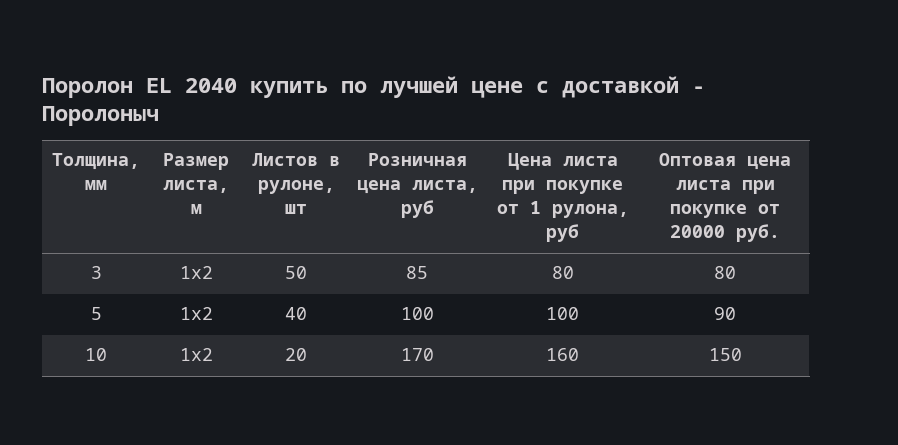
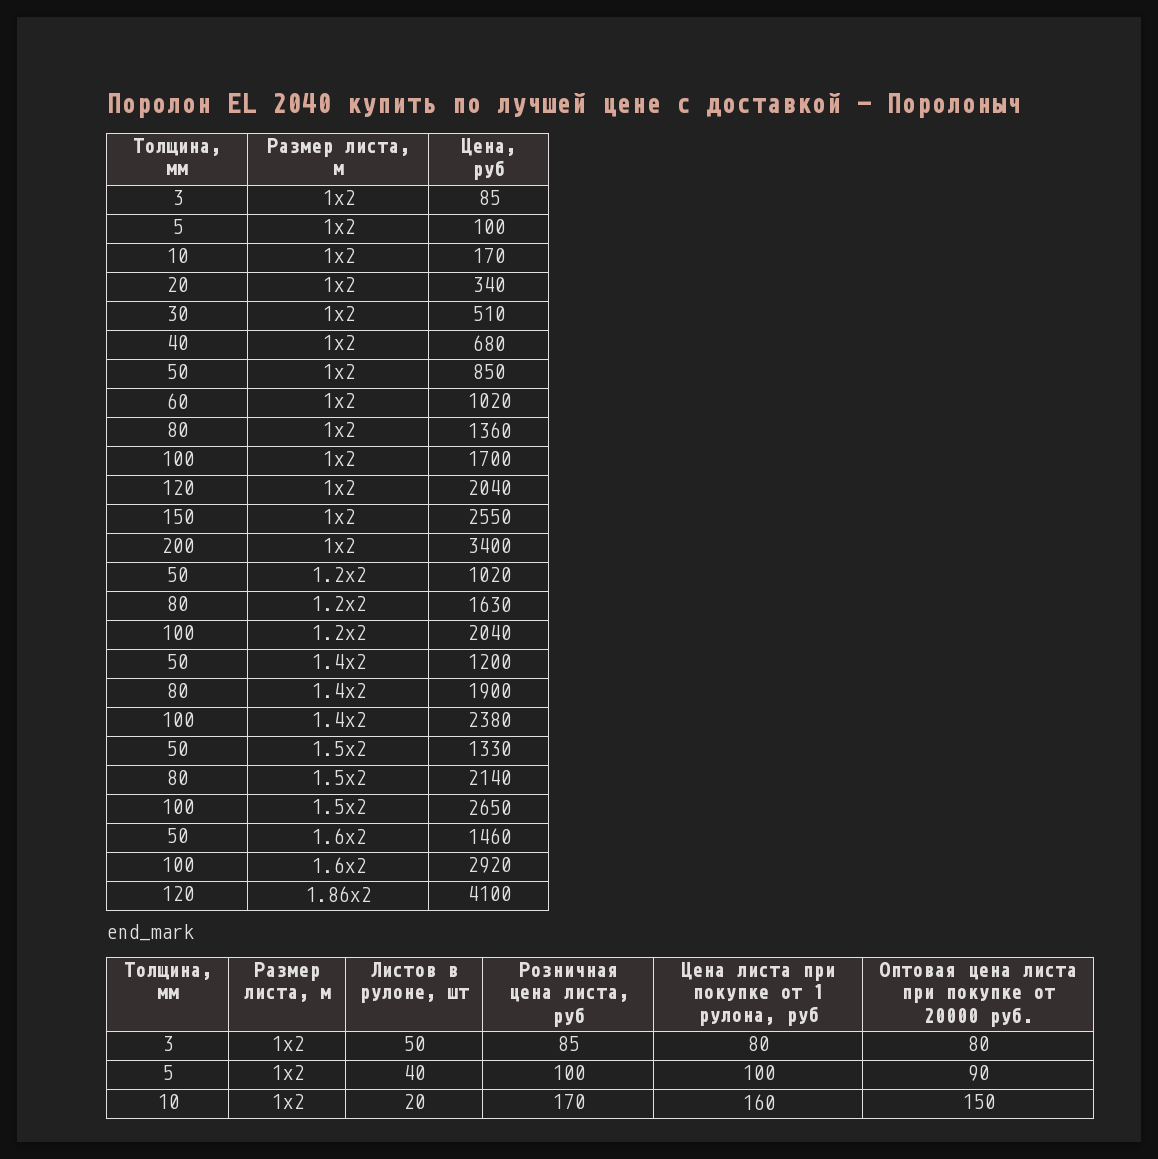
+ Толщина, мм | Размер листа, м | Цена, руб
+ 3 | 1x2 | 85
+ 5 | 1x2 | 100
+ 10 | 1x2 | 170
+ 20 | 1x2 | 340
+ 30 | 1x2 | 510
+ 40 | 1x2 | 680
+ 50 | 1x2 | 850
+ 60 | 1x2 | 1020
+ 80 | 1x2 | 1360
+ 100 | 1x2 | 1700
+ 120 | 1x2 | 2040
+ 150 | 1x2 | 2550
+ 200 | 1x2 | 3400
+ 50 | 1.2х2 | 1020
+ 80 | 1.2х2 | 1630
+ 100 | 1.2х2 | 2040
+ 50 | 1.4х2 | 1200
+ 80 | 1.4х2 | 1900
+ 100 | 1.4х2 | 2380
+ 50 | 1.5х2 | 1330
+ 80 | 1.5х2 | 2140
+ 100 | 1.5х2 | 2650
+ 50 | 1.6х2 | 1460
+ 100 | 1.6х2 | 2920
+ 120 | 1.86х2 | 4100
+ end_mark

